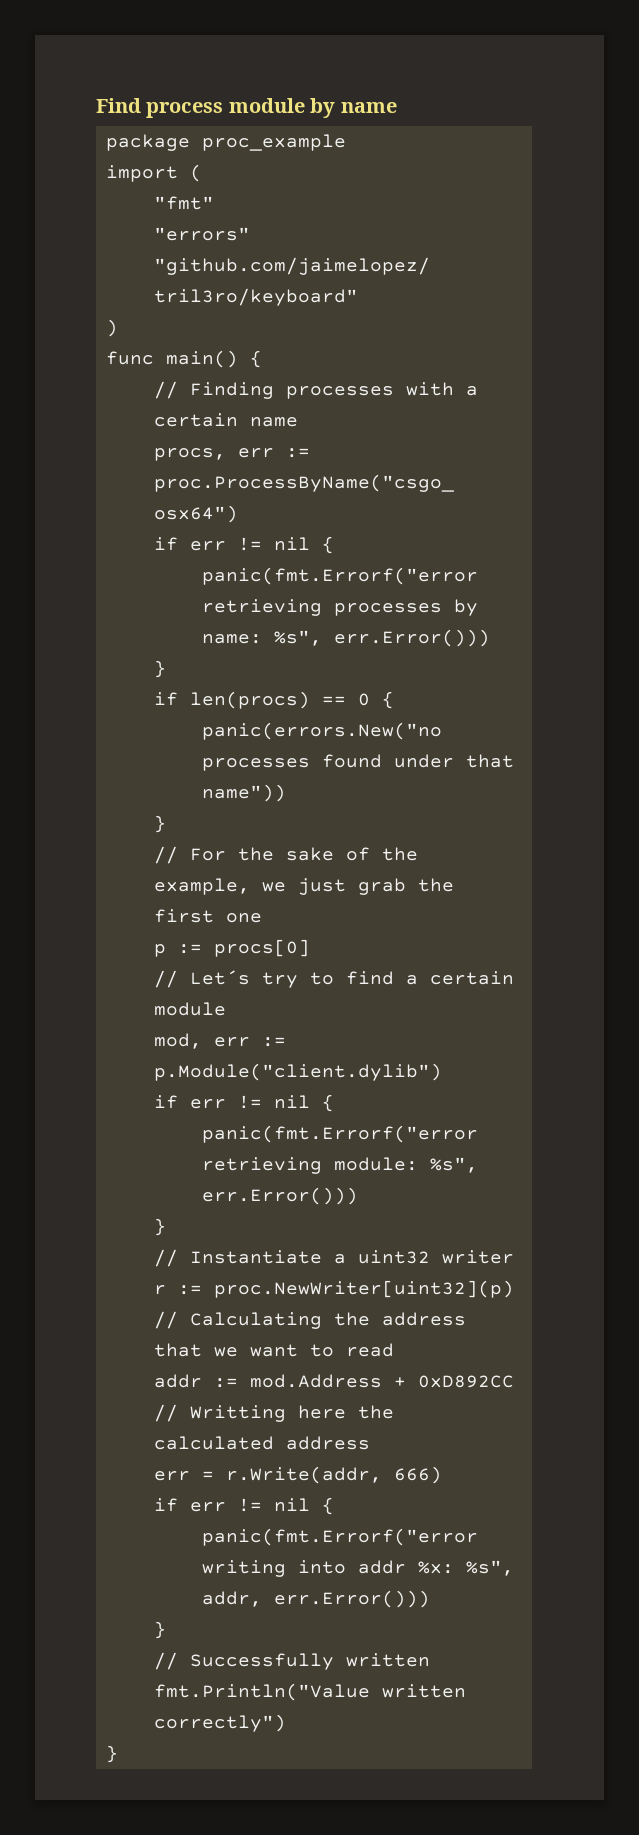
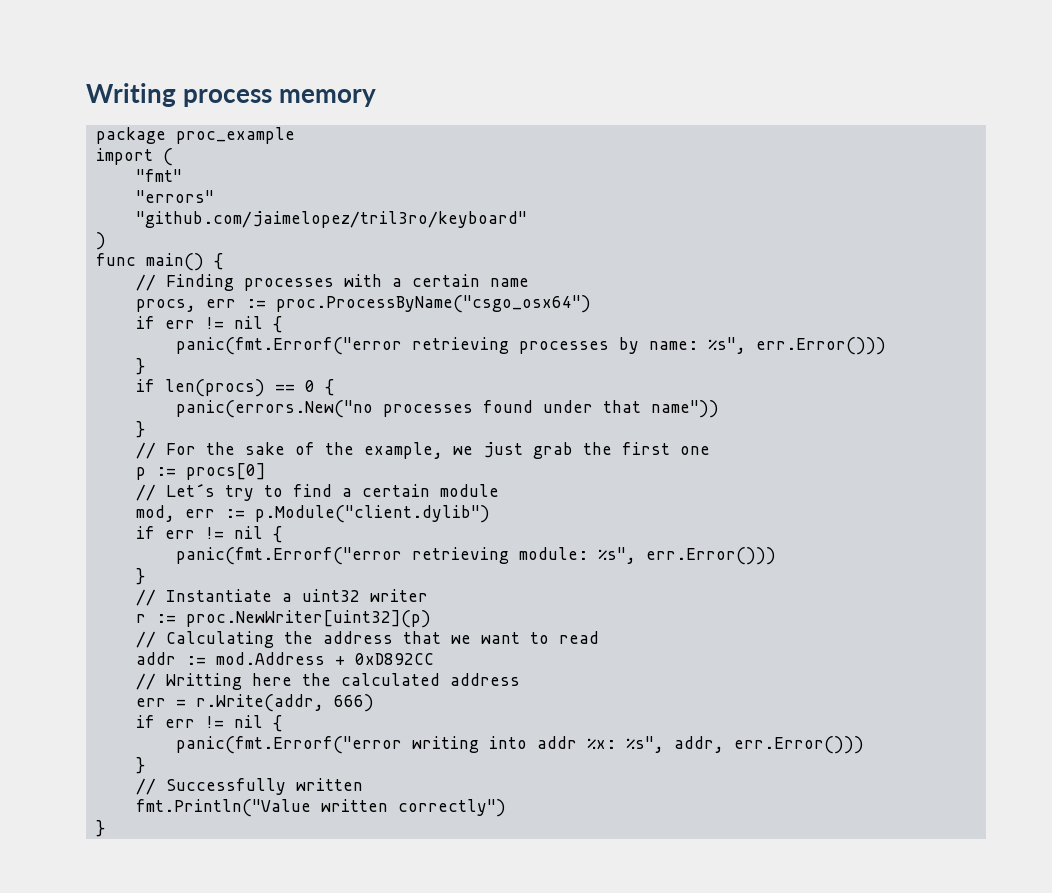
- Find process module by name
+ Writing process memory

